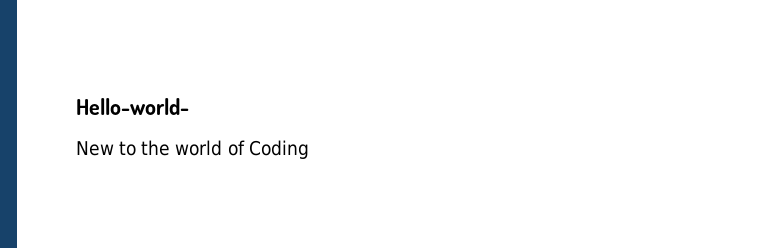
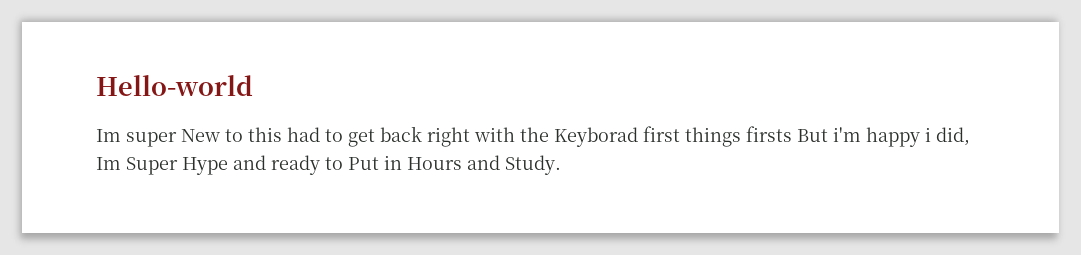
- Hello-world-
- New to the world of Coding
+ Hello-world
+ Im super New to this had to get back right with the Keyborad first things firsts But i'm happy i did, Im Super Hype and ready to Put in Hours and Study.

